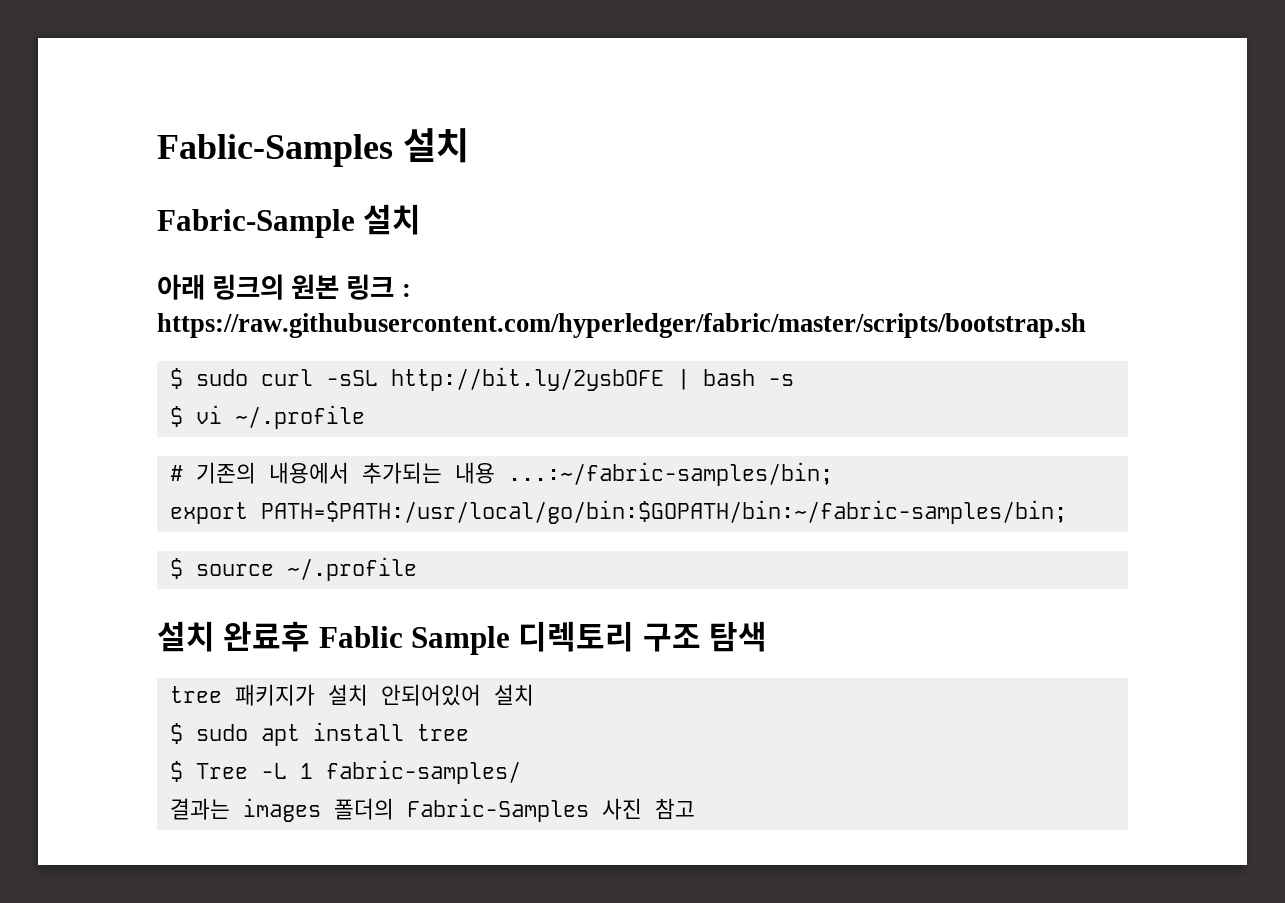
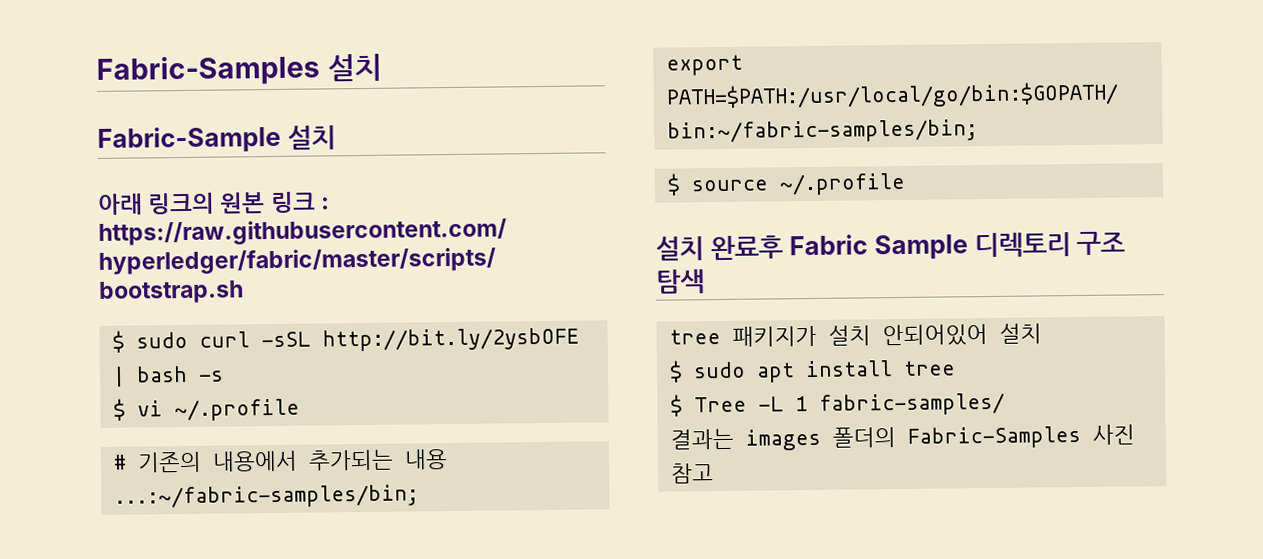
- Fablic-Samples 설치
+ Fabric-Samples 설치
- 설치 완료후 Fablic Sample 디렉토리 구조 탐색
+ 설치 완료후 Fabric Sample 디렉토리 구조 탐색

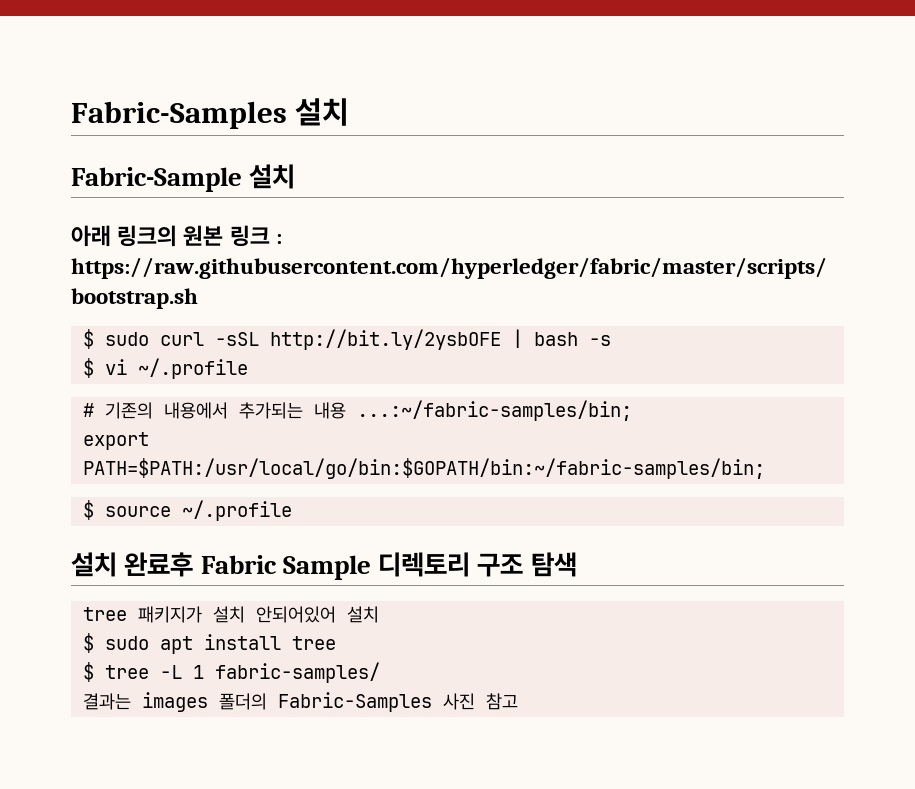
- $ Tree -L 1 fabric-samples/
+ $ tree -L 1 fabric-samples/

